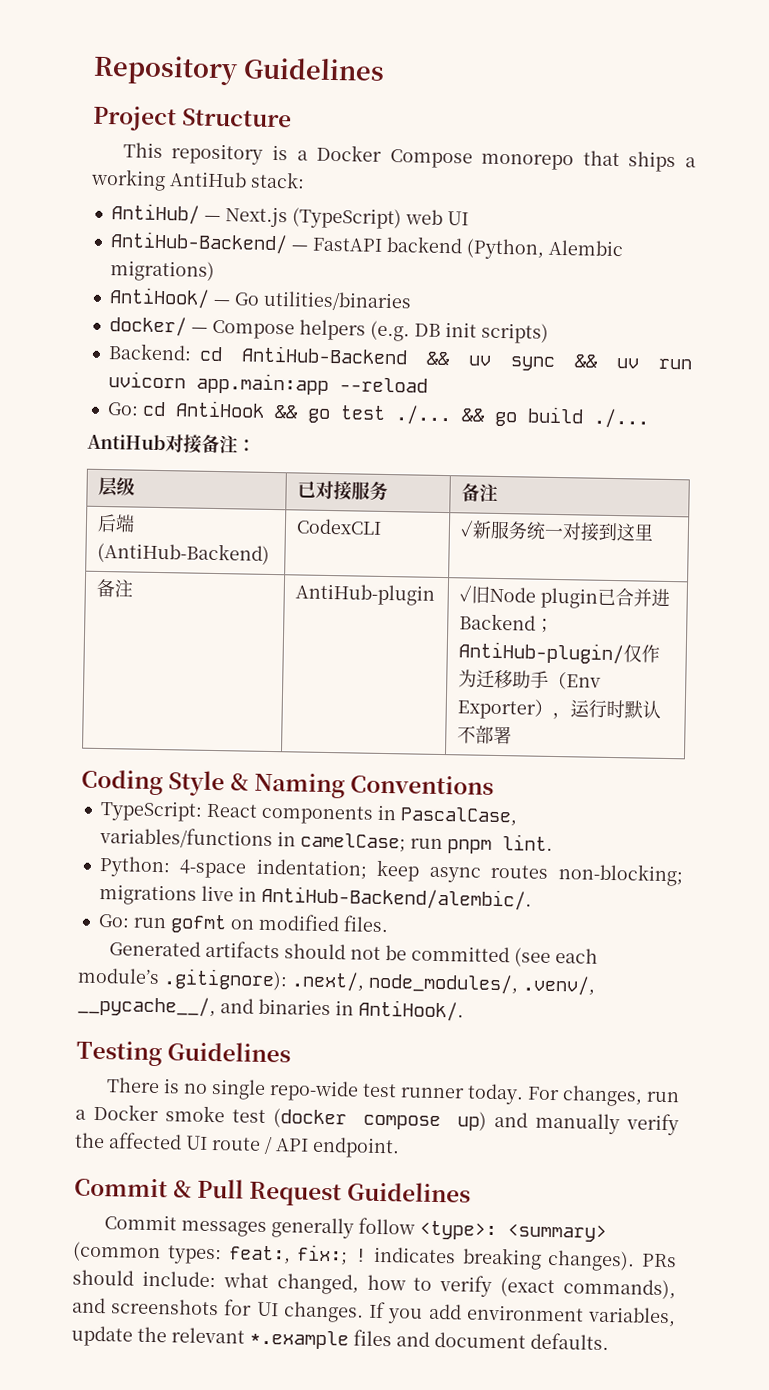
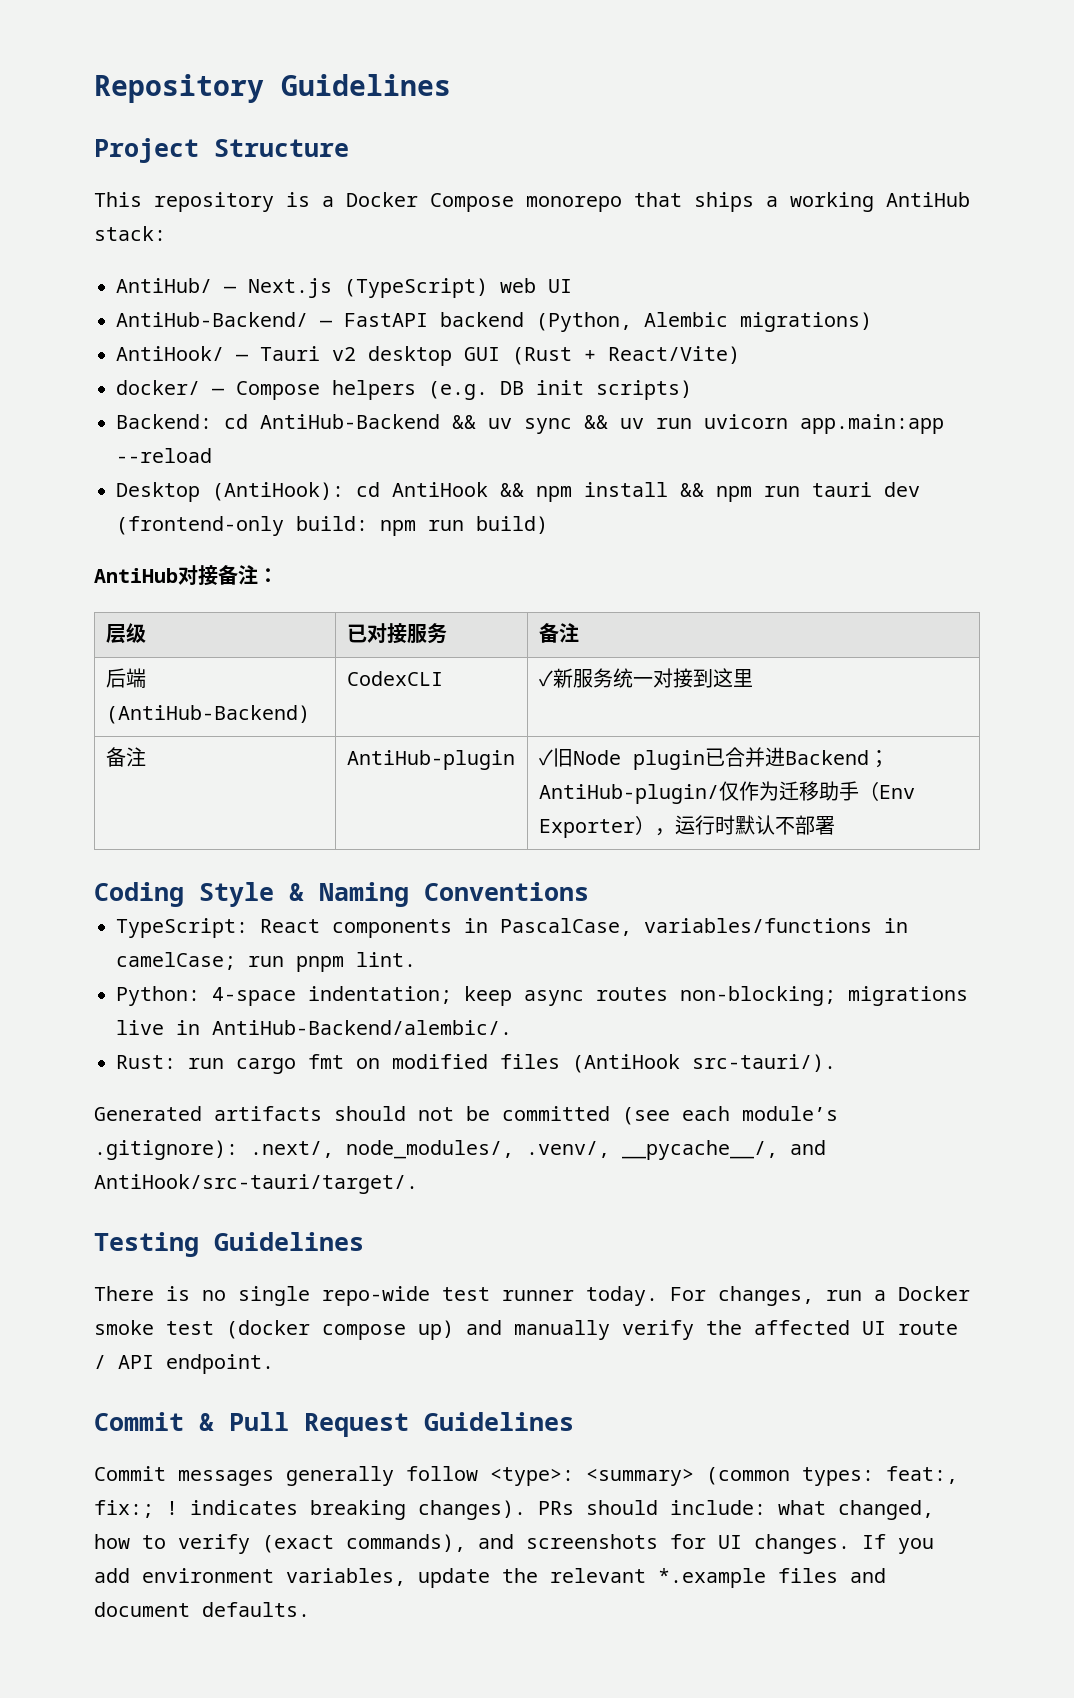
- AntiHook/ — Go utilities/binaries
+ AntiHook/ — Tauri v2 desktop GUI (Rust + React/Vite)
- Go: cd AntiHook && go test ./... && go build ./...
+ Desktop (AntiHook): cd AntiHook && npm install && npm run tauri dev (frontend-only build: npm run build)
- Go: run gofmt on modified files.
+ Rust: run cargo fmt on modified files (AntiHook src-tauri/).
- Generated artifacts should not be committed (see each module’s .gitignore): .next/, node_modules/, .venv/, __pycache__/, and binaries in AntiHook/.
+ Generated artifacts should not be committed (see each module’s .gitignore): .next/, node_modules/, .venv/, __pycache__/, and AntiHook/src-tauri/target/.

